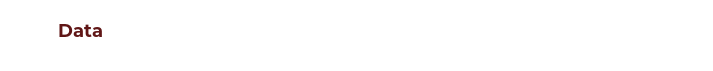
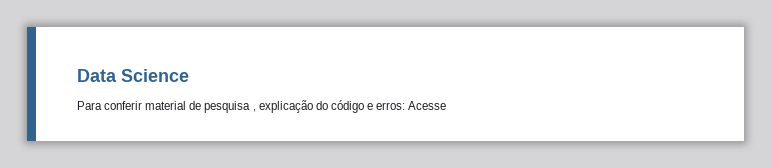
- Data
+ Data Science
+ Para conferir material de pesquisa , explicação do código e erros: Acesse

